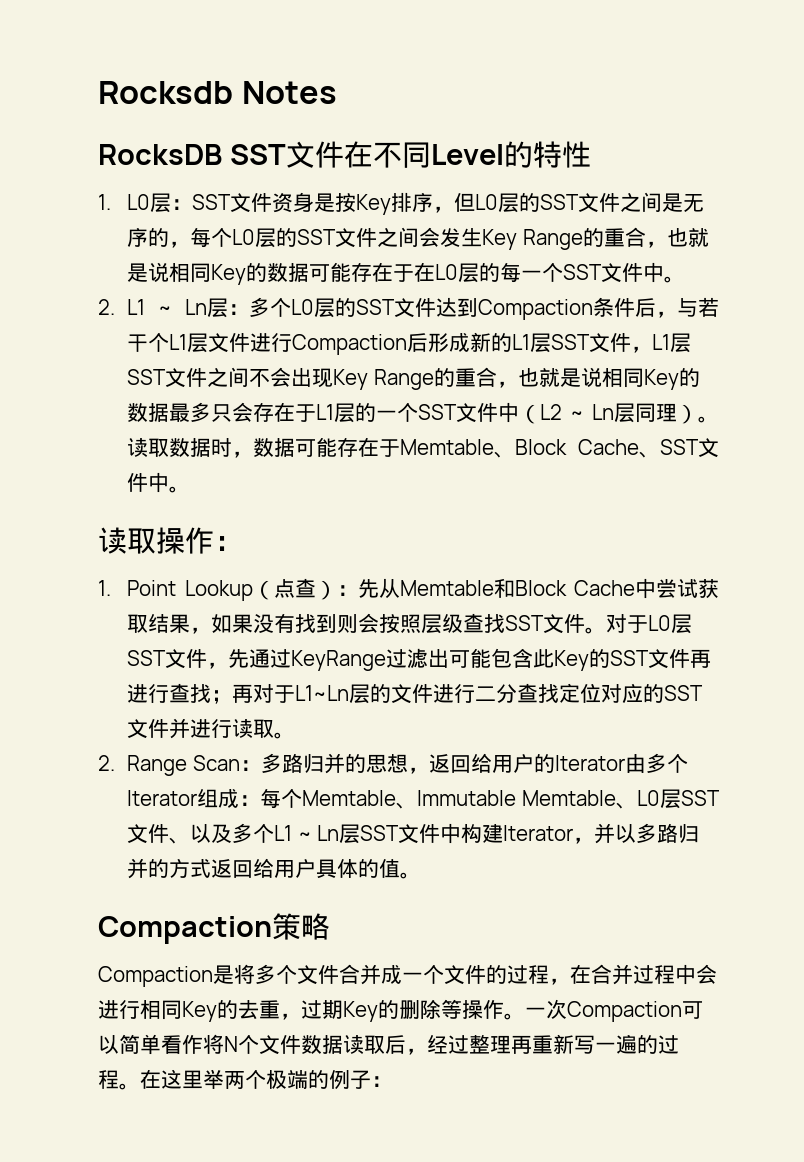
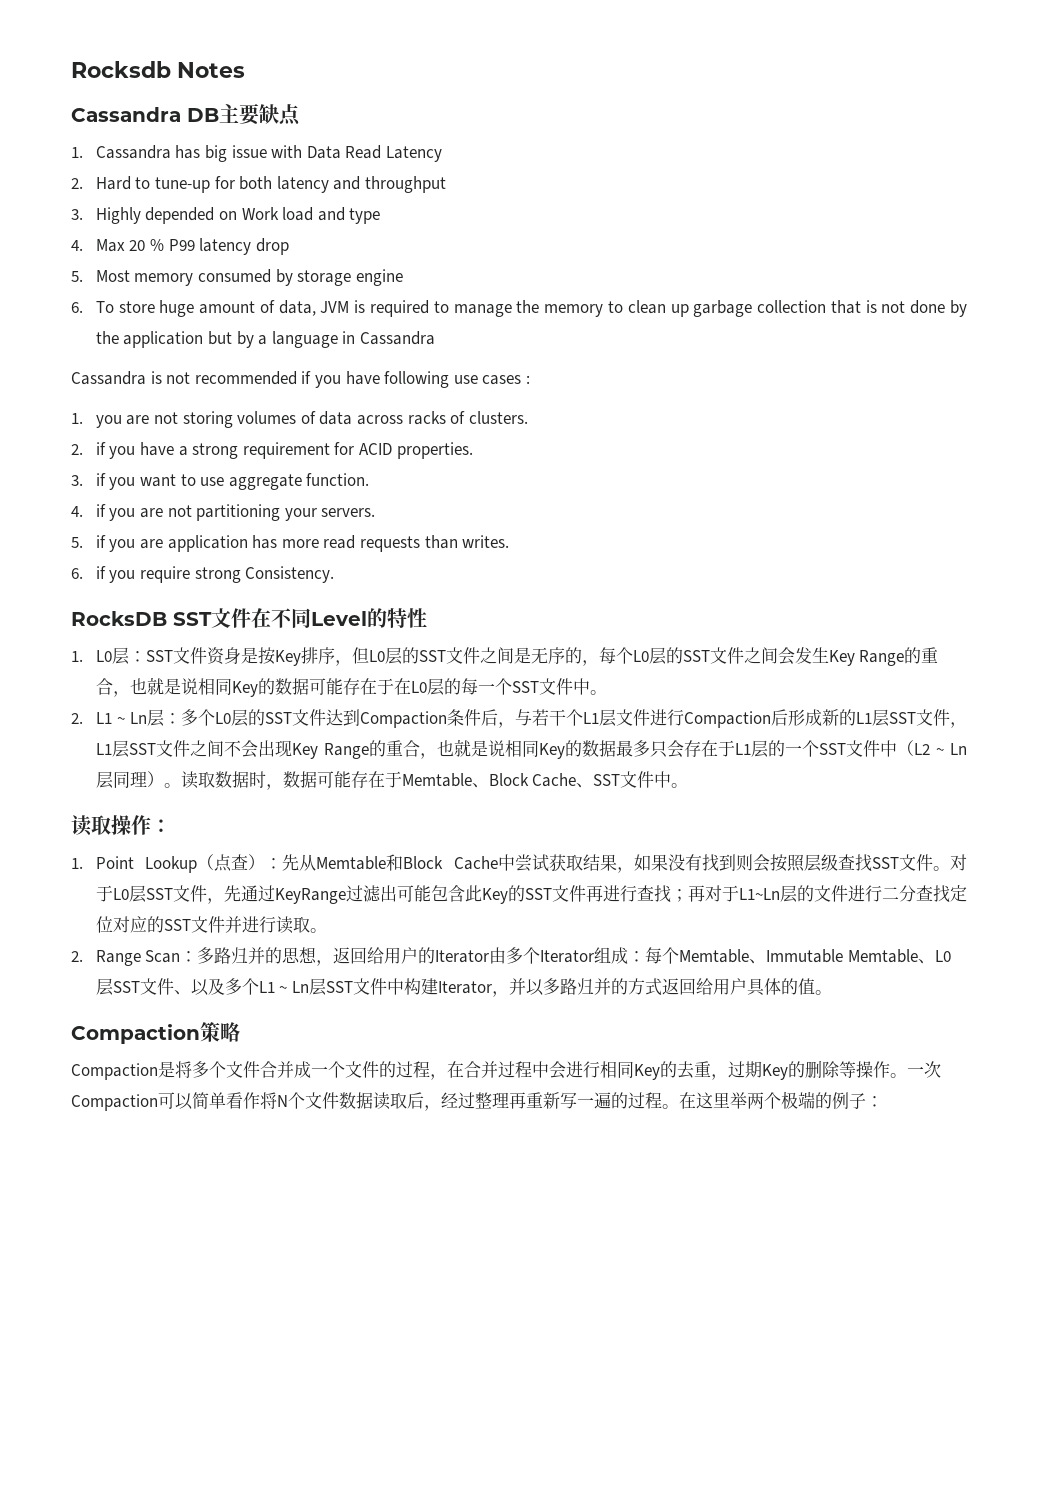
+ Cassandra DB主要缺点
+ 1. Cassandra has big issue with Data Read Latency
+ 2. Hard to tune-up for both latency and throughput
+ 3. Highly depended on Work load and type
+ 4. Max 20 % P99 latency drop
+ 5. Most memory consumed by storage engine
+ 6. To store huge amount of data, JVM is required to manage the memory to clean up garbage collection that is not done by the application but by a language in Cassandra
+ Cassandra is not recommended if you have following use cases :
+ 1. you are not storing volumes of data across racks of clusters.
+ 2. if you have a strong requirement for ACID properties.
+ 3. if you want to use aggregate function.
+ 4. if you are not partitioning your servers.
+ 5. if you are application has more read requests than writes.
+ 6. if you require strong Consistency.

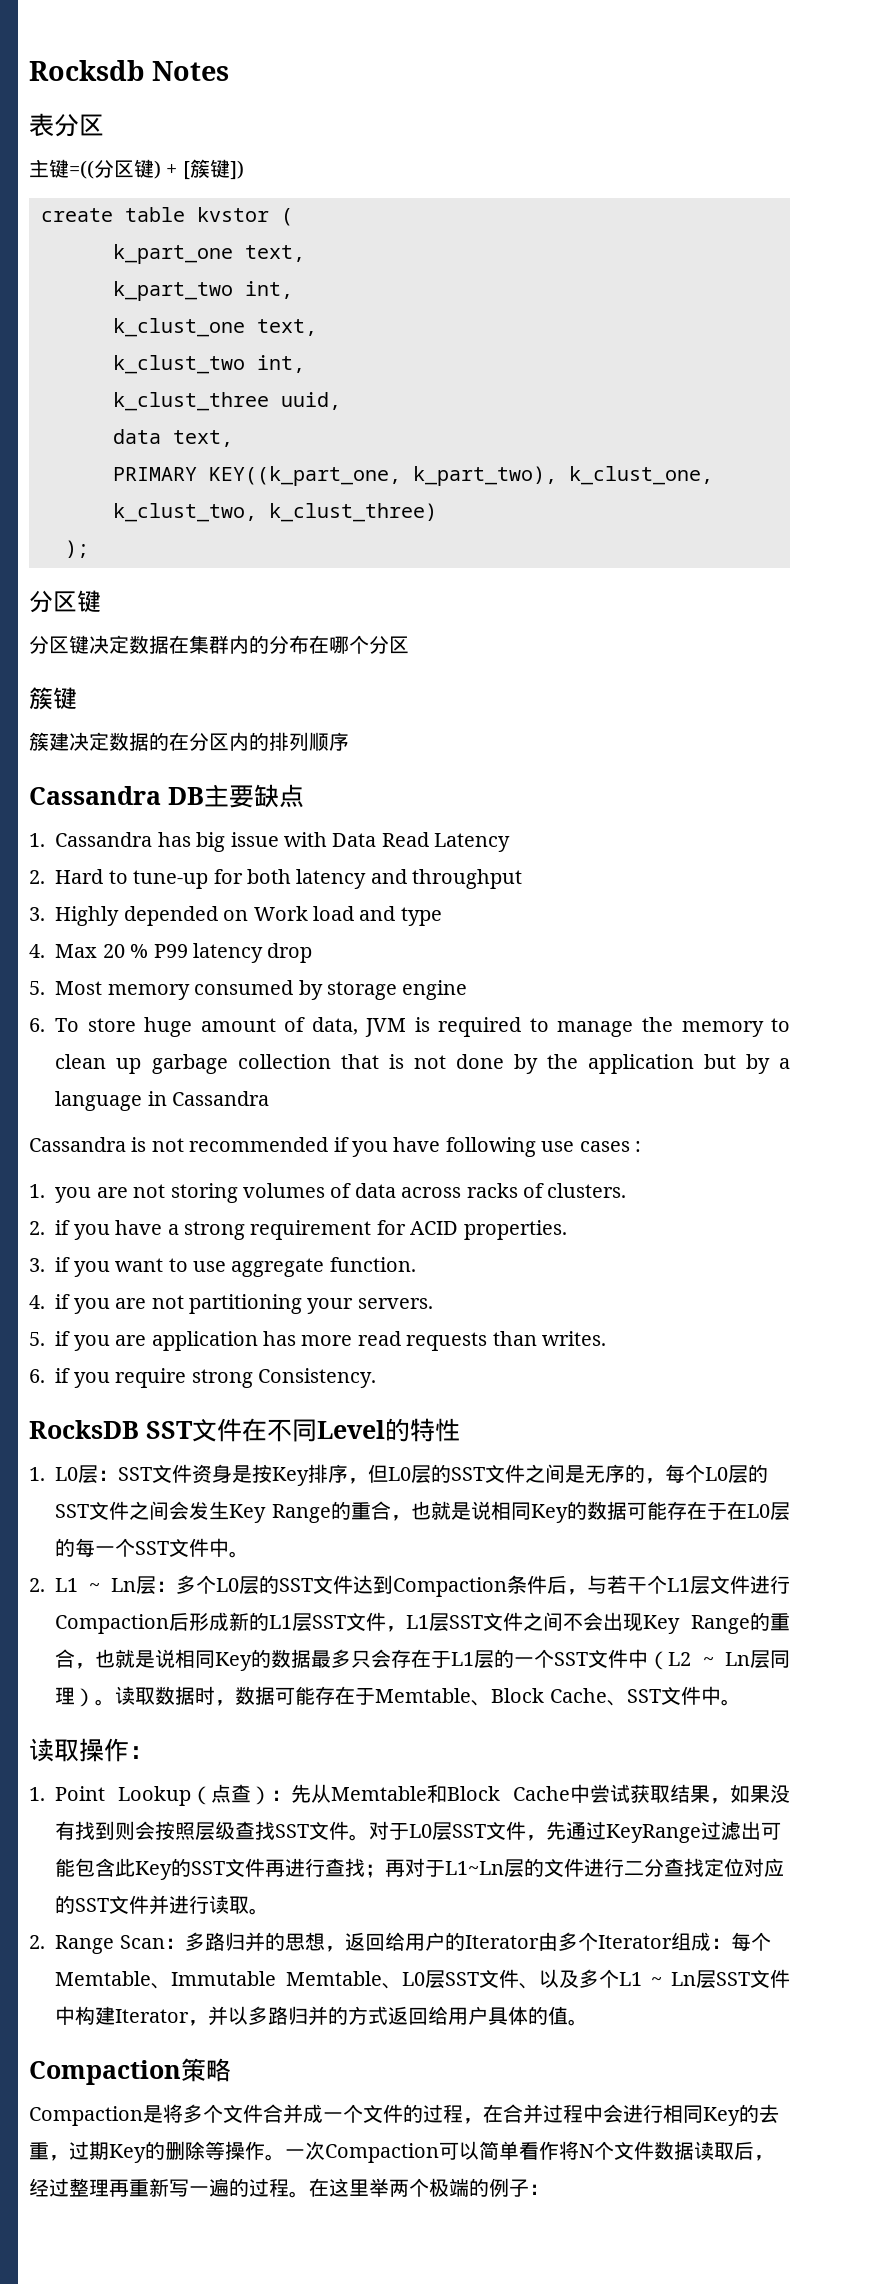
+ 表分区
+ 主键=((分区键) + [簇键])
+ create table kvstor (
+ k_part_one text,
+ k_part_two int,
+ k_clust_one text,
+ k_clust_two int,
+ k_clust_three uuid,
+ data text,
+ PRIMARY KEY((k_part_one, k_part_two), k_clust_one, k_clust_two, k_clust_three)
+ );
+ 分区键
+ 分区键决定数据在集群内的分布在哪个分区
+ 簇键
+ 簇建决定数据的在分区内的排列顺序

